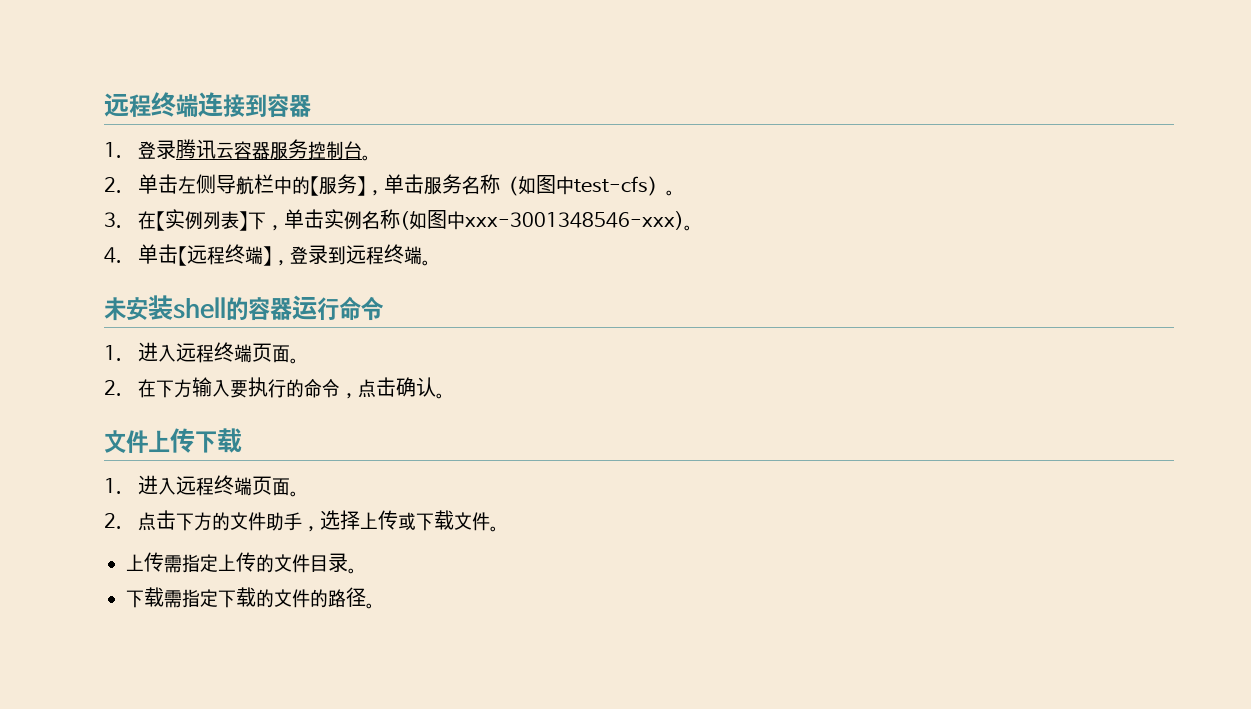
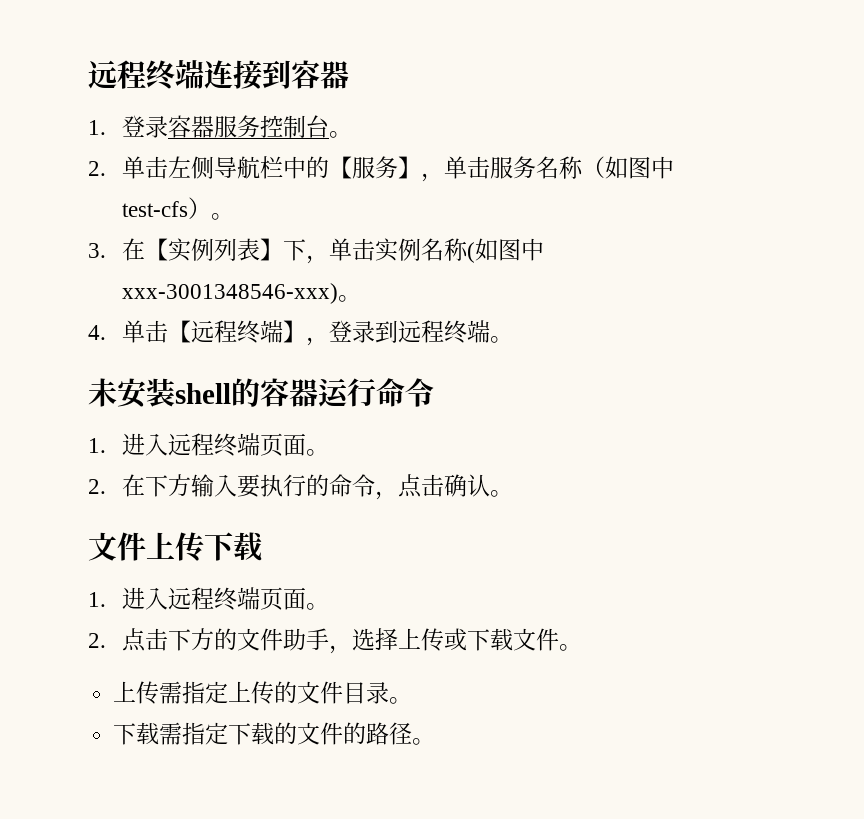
- 1.登录腾讯云容器服务控制台。
+ 1.登录容器服务控制台。

